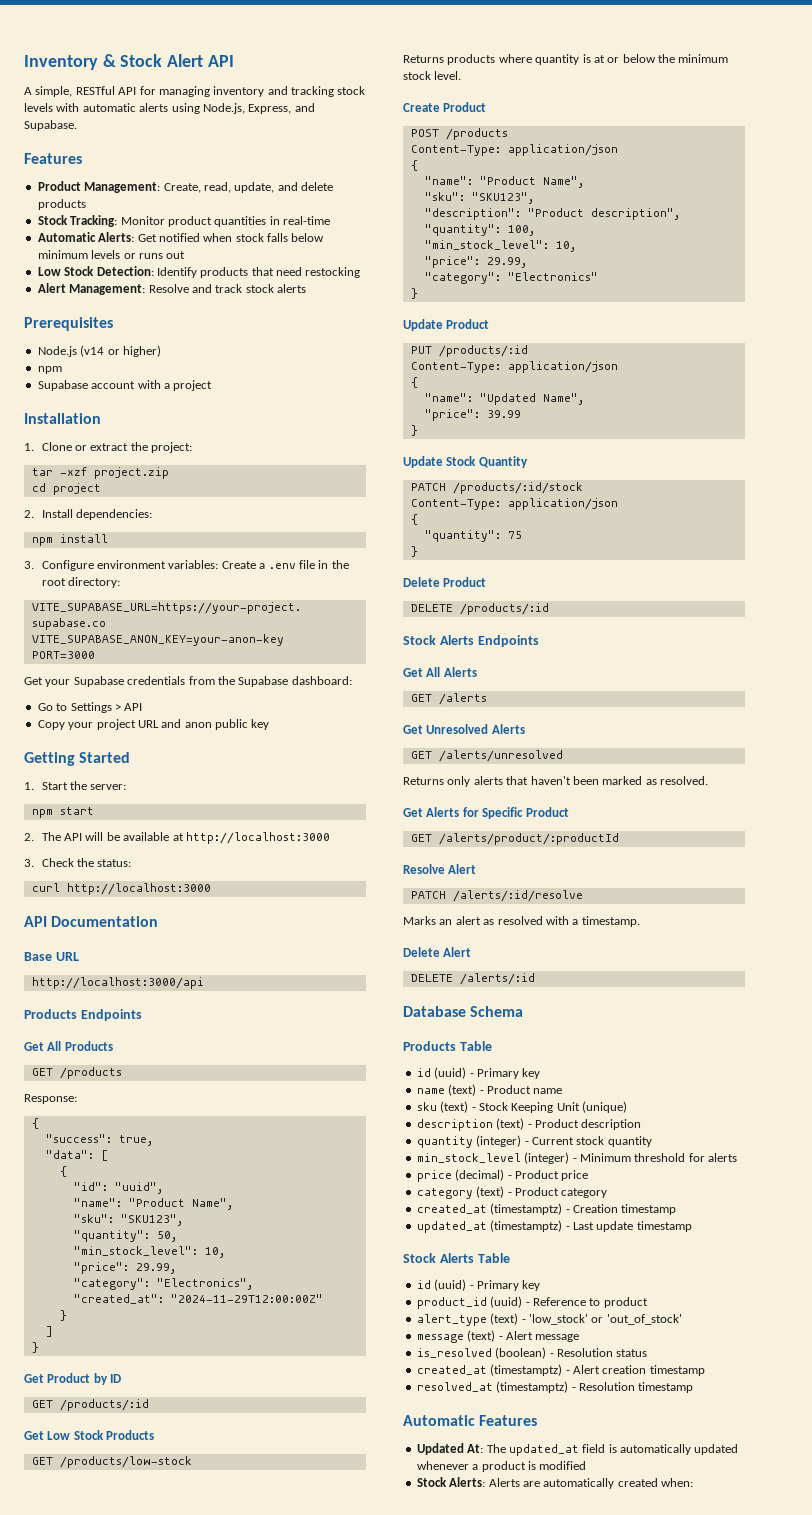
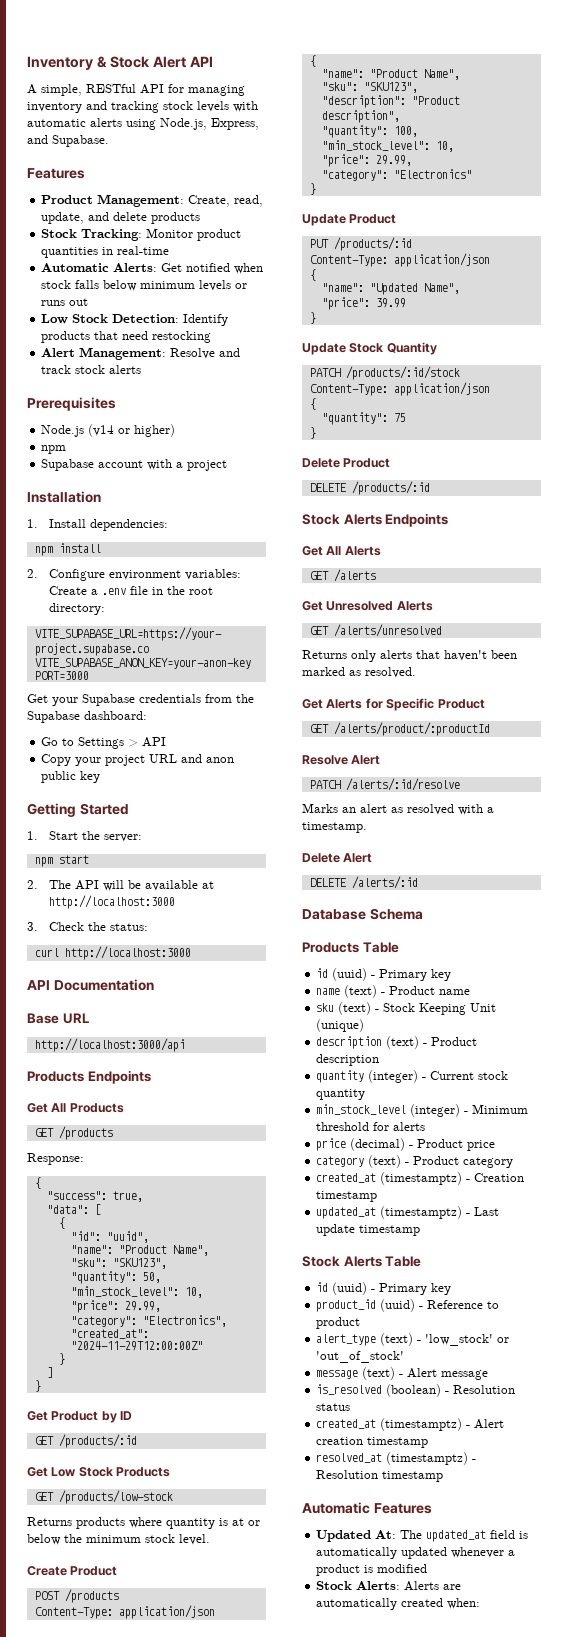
- 1. Clone or extract the project:
- tar -xzf project.zip
- cd project
- 2. Install dependencies:
+ 1. Install dependencies:
- 3. Configure environment variables: Create a .env file in the root directory:
+ 2. Configure environment variables: Create a .env file in the root directory:

